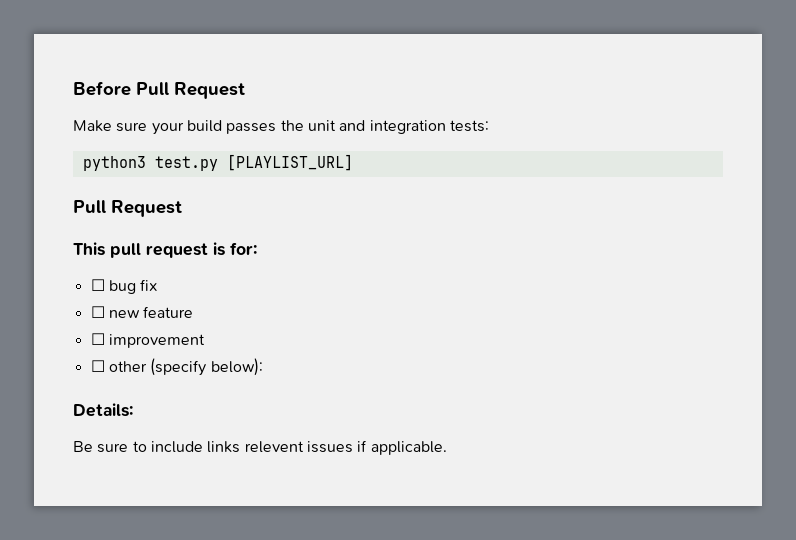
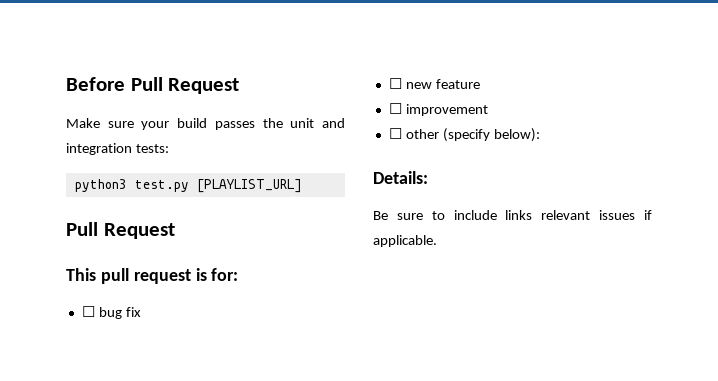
- Be sure to include links relevent issues if applicable.
+ Be sure to include links relevant issues if applicable.

